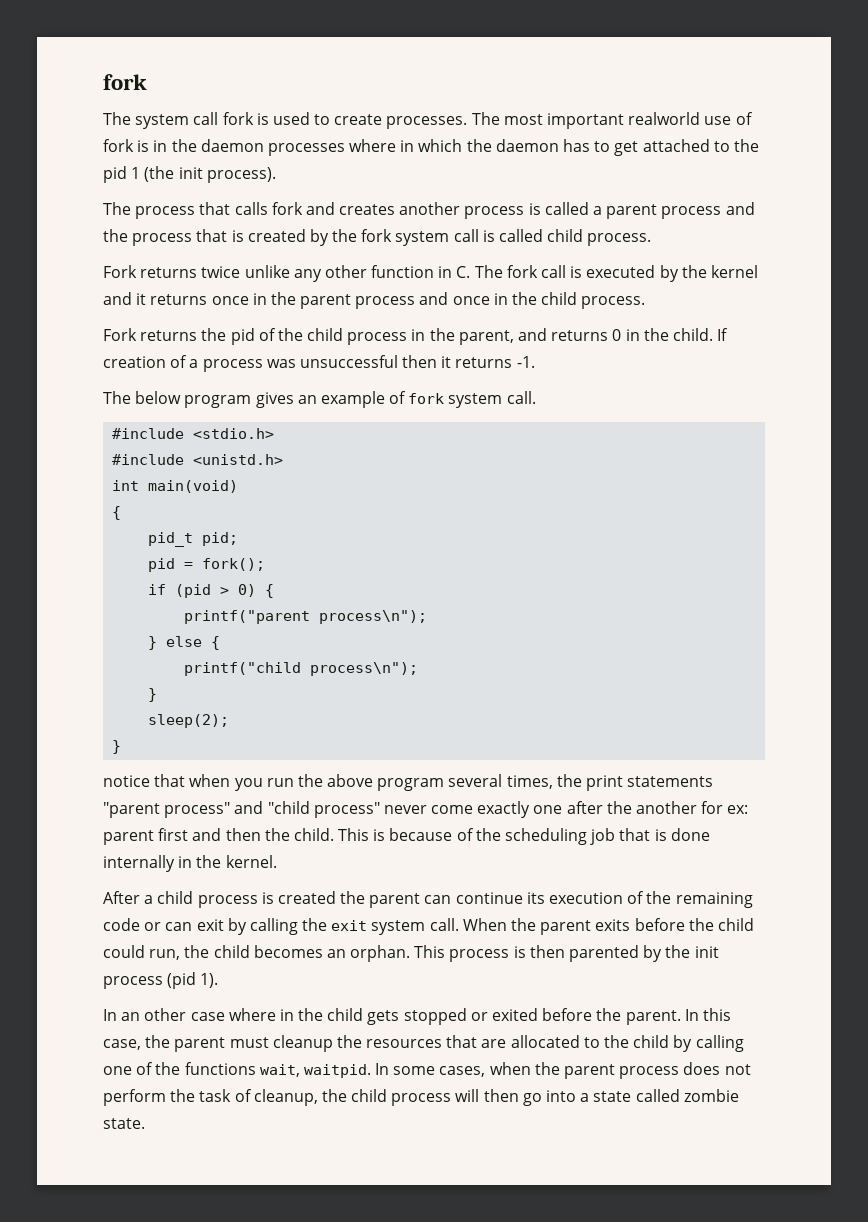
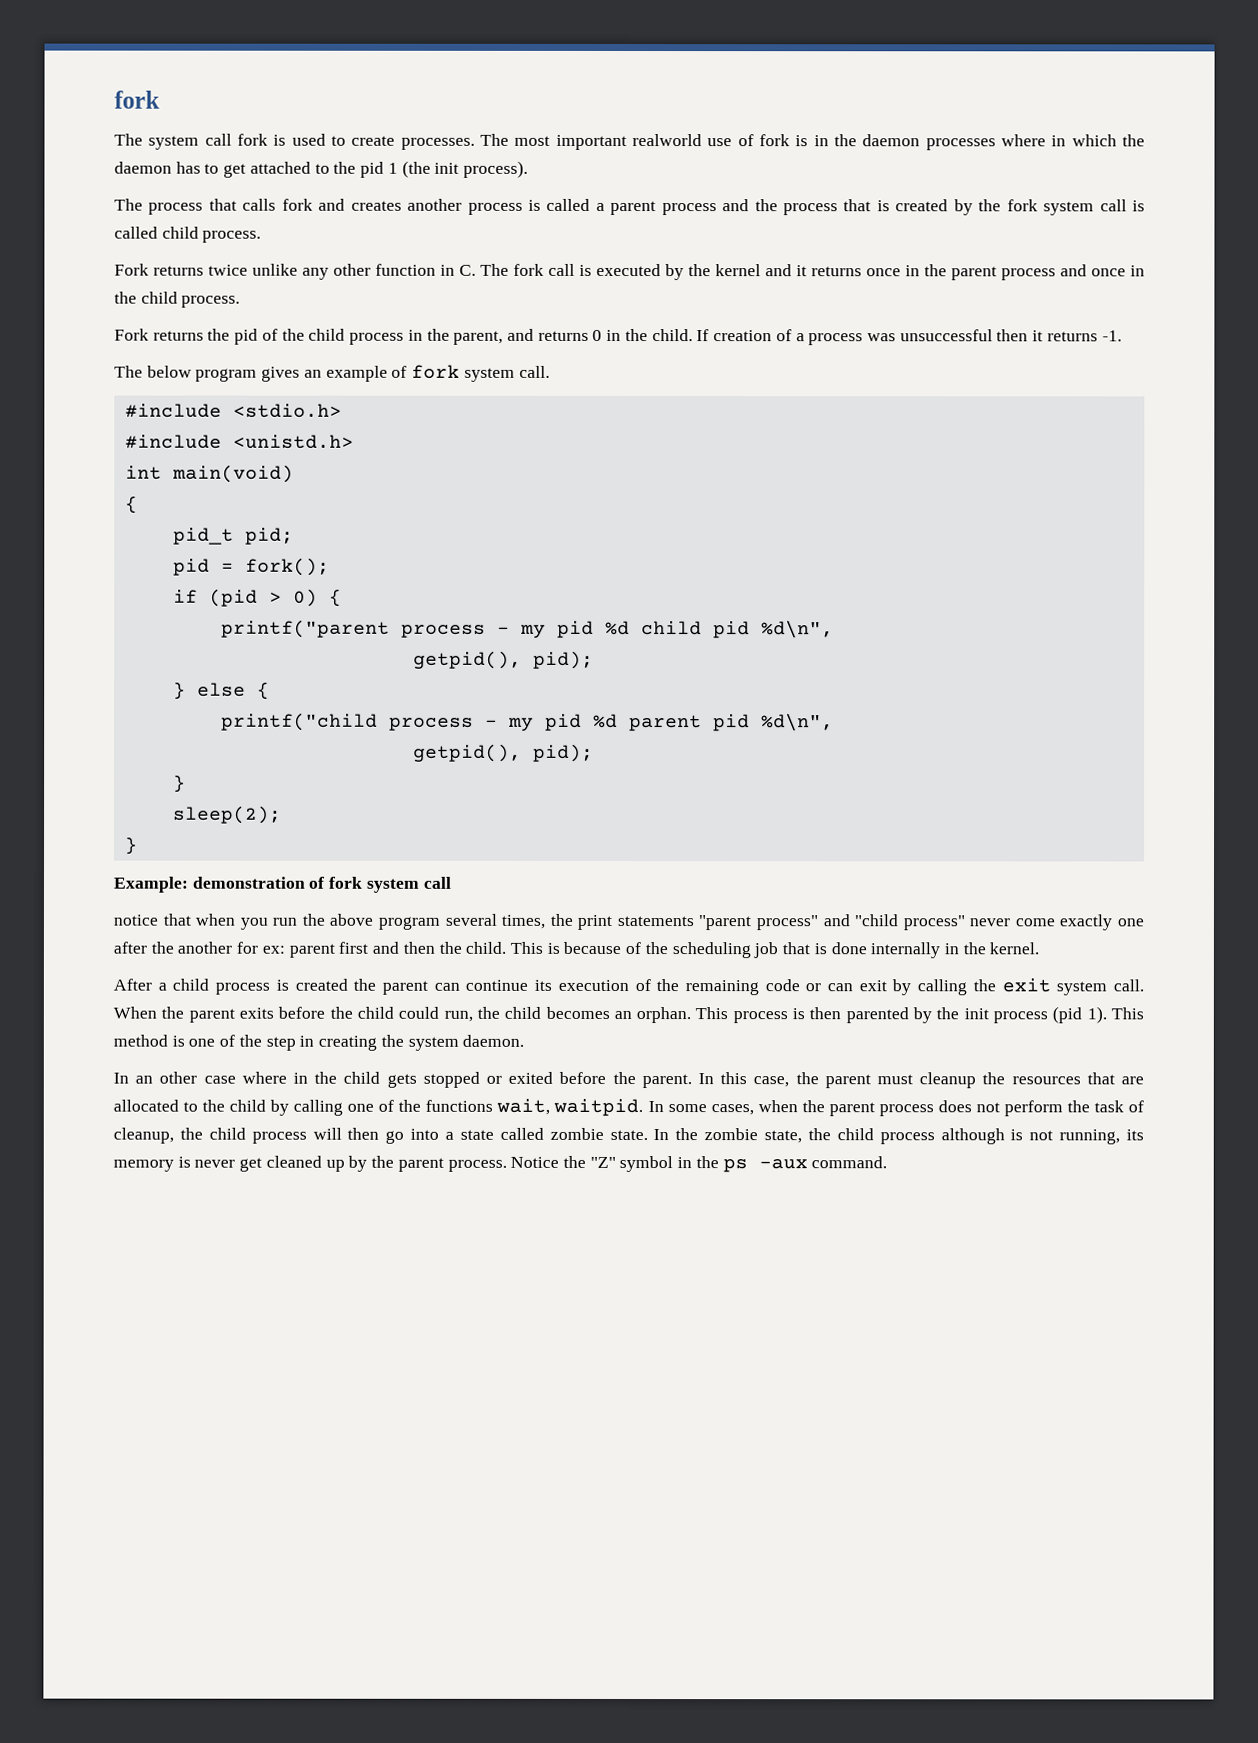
- printf("parent process\n");
+ printf("parent process - my pid %d child pid %d\n",
+ getpid(), pid);
  } else {
- printf("child process\n");
+ printf("child process - my pid %d parent pid %d\n",
+ getpid(), pid);
  }
  sleep(2);
  }
+ Example: demonstration of fork system call
+ This method is one of the step in creating the system daemon.
+ In the zombie state, the child process although is not running, its memory is never get cleaned up by the parent process. Notice the "Z" symbol in the ps -aux command.

